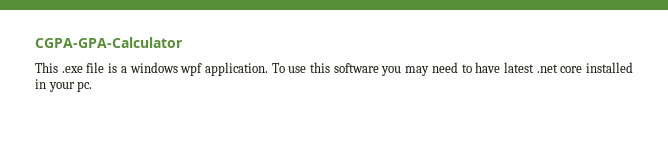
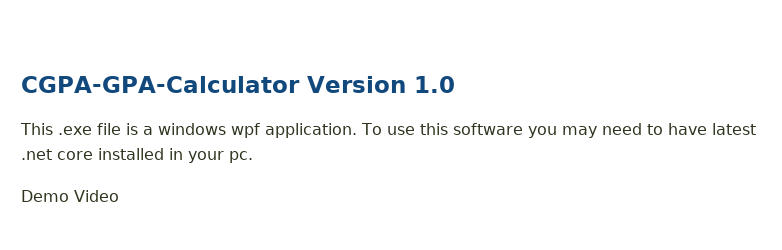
- CGPA-GPA-Calculator
+ CGPA-GPA-Calculator Version 1.0
+ Demo Video

